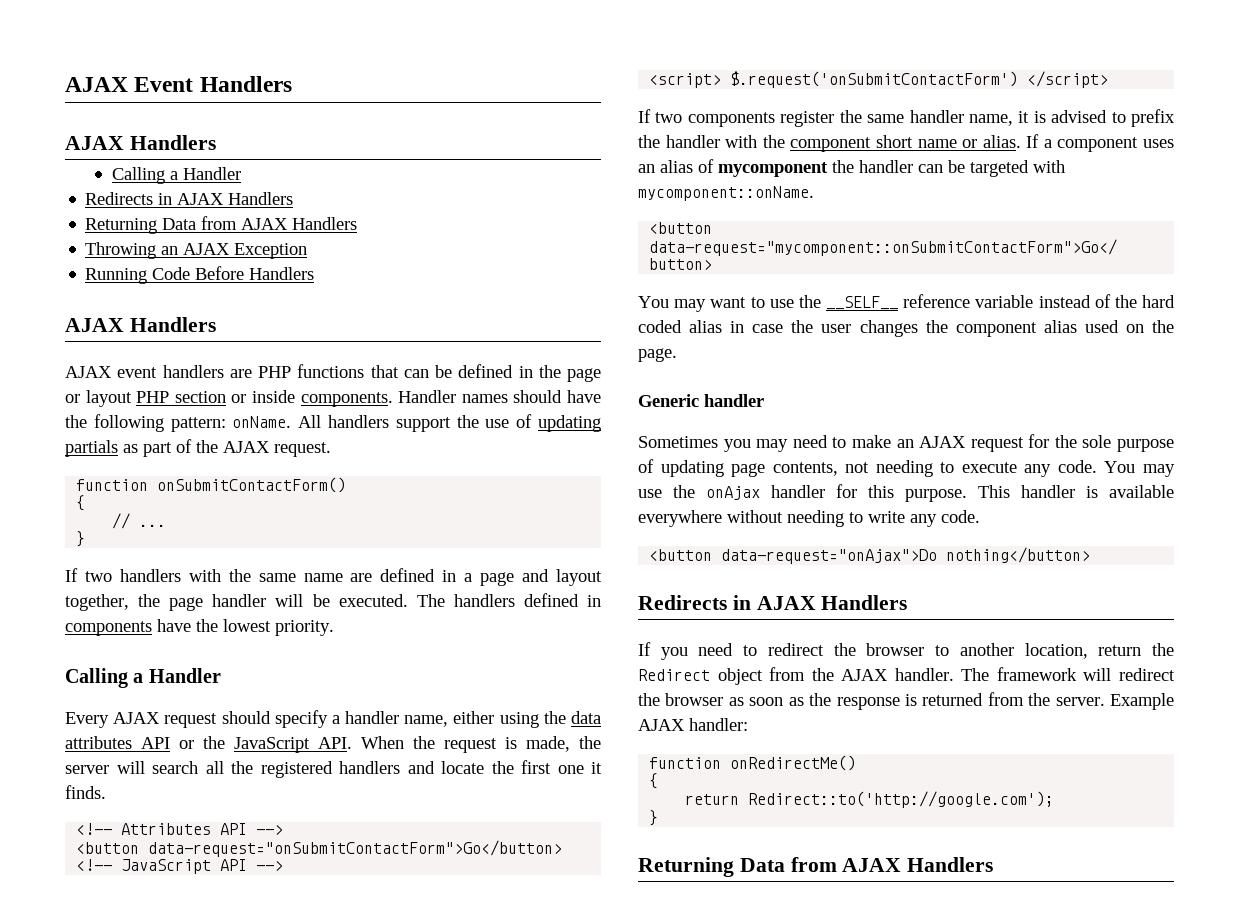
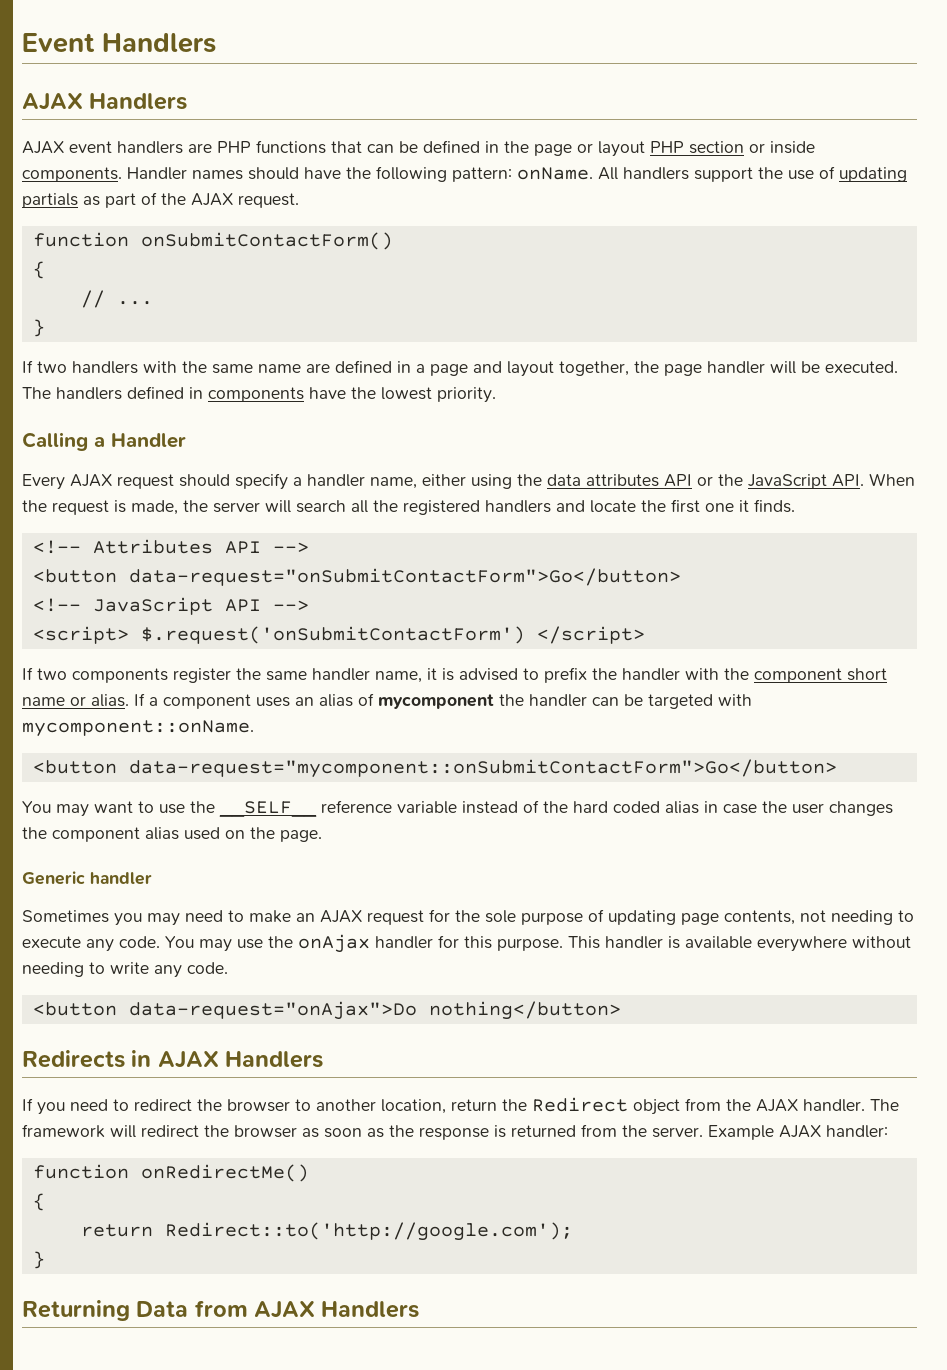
- AJAX Event Handlers
- AJAX Handlers
- Calling a Handler
- Redirects in AJAX Handlers
- Returning Data from AJAX Handlers
- Throwing an AJAX Exception
- Running Code Before Handlers
+ Event Handlers

